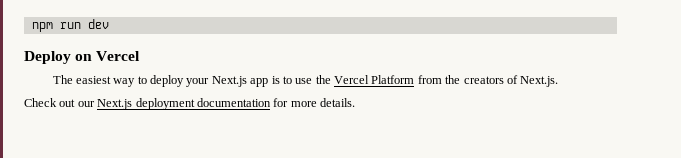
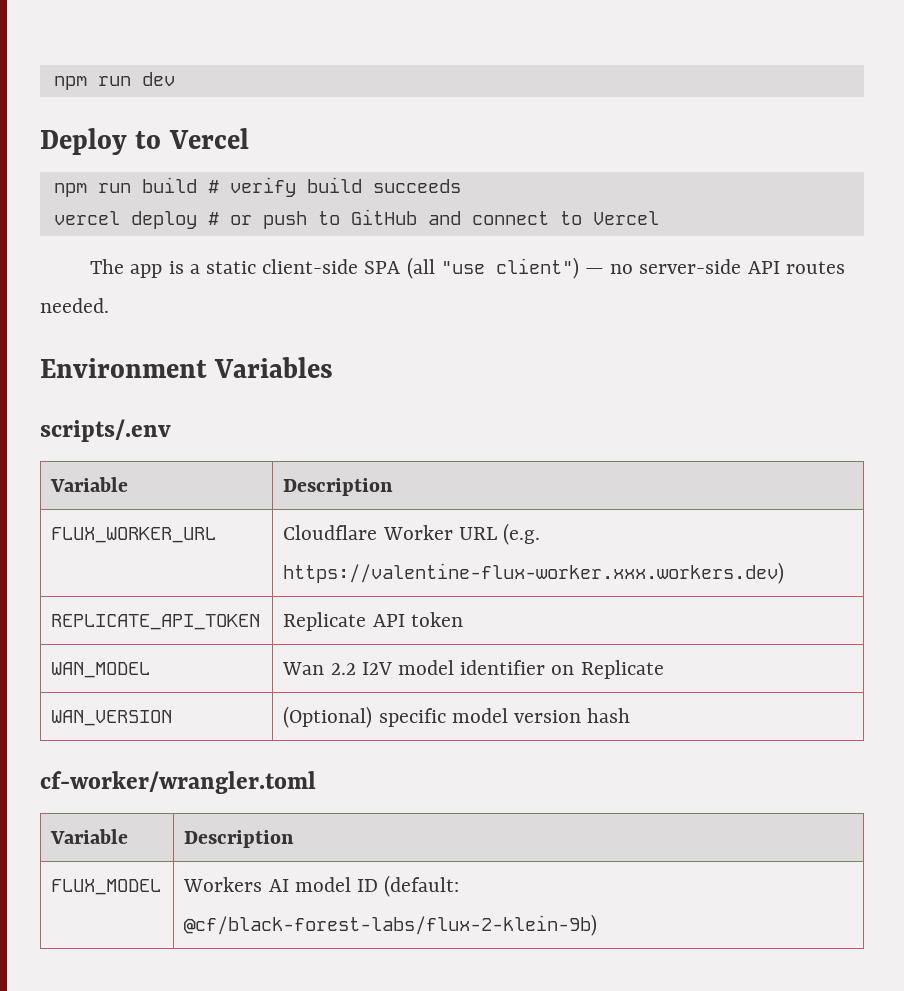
- Deploy on Vercel
- The easiest way to deploy your Next.js app is to use the Vercel Platform from the creators of Next.js.
- Check out our Next.js deployment documentation for more details.
+ Deploy to Vercel
+ npm run build # verify build succeeds
+ vercel deploy # or push to GitHub and connect to Vercel
+ The app is a static client-side SPA (all "use client") — no server-side API routes needed.
+ Environment Variables
+ scripts/.env
+ Variable | Description
+ FLUX_WORKER_URL | Cloudflare Worker URL (e.g. https://valentine-flux-worker.xxx.workers.dev)
+ REPLICATE_API_TOKEN | Replicate API token
+ WAN_MODEL | Wan 2.2 I2V model identifier on Replicate
+ WAN_VERSION | (Optional) specific model version hash
+ cf-worker/wrangler.toml
+ Variable | Description
+ FLUX_MODEL | Workers AI model ID (default: @cf/black-forest-labs/flux-2-klein-9b)

